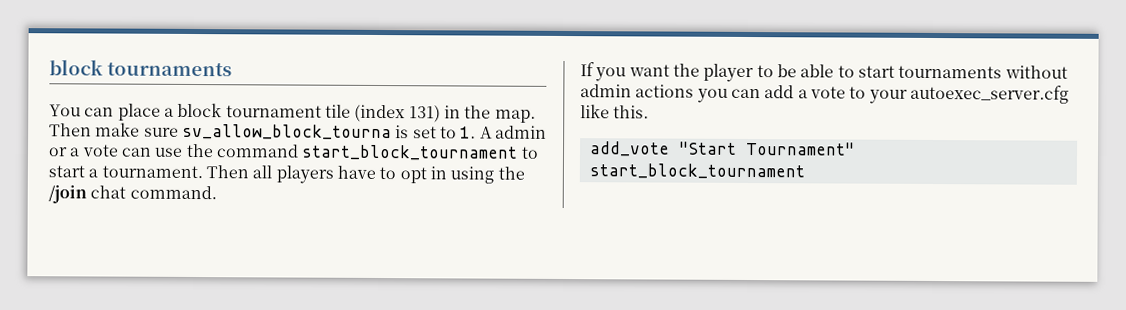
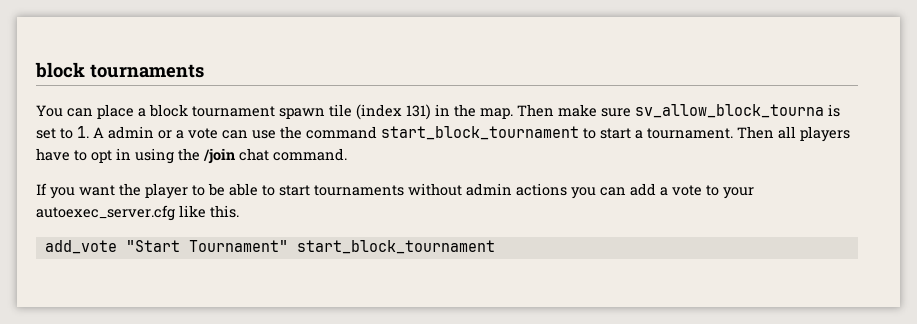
- You can place a block tournament tile (index 131) in the map.
+ You can place a block tournament spawn tile (index 131) in the map.

